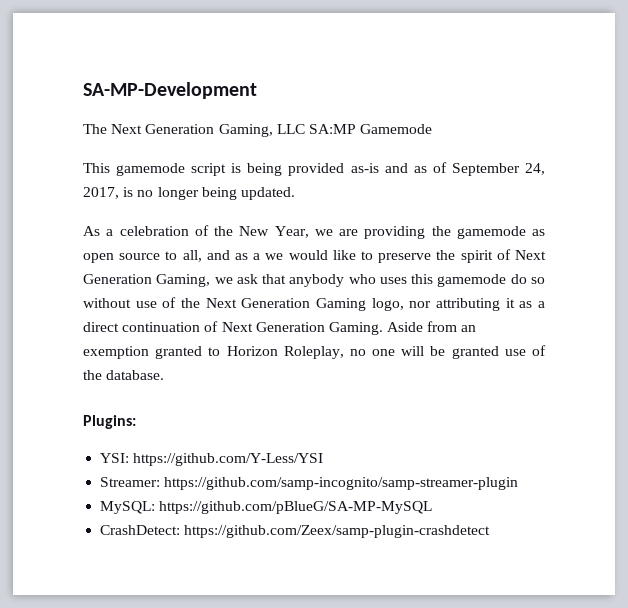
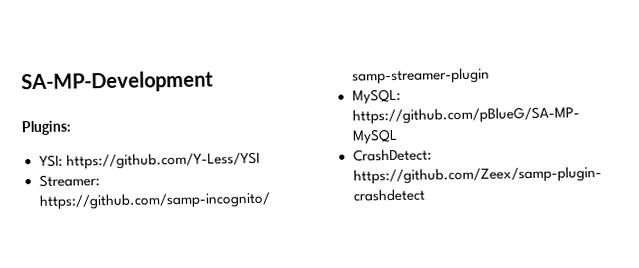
- The Next Generation Gaming, LLC SA:MP Gamemode
- This gamemode script is being provided as-is and as of September 24, 2017, is no longer being updated.
- As a celebration of the New Year, we are providing the gamemode as open source to all, and as a we would like to preserve the spirit of Next Generation Gaming, we ask that anybody who uses this gamemode do so without use of the Next Generation Gaming logo, nor attributing it as a direct continuation of Next Generation Gaming. Aside from an exemption granted to Horizon Roleplay, no one will be granted use of the database.

